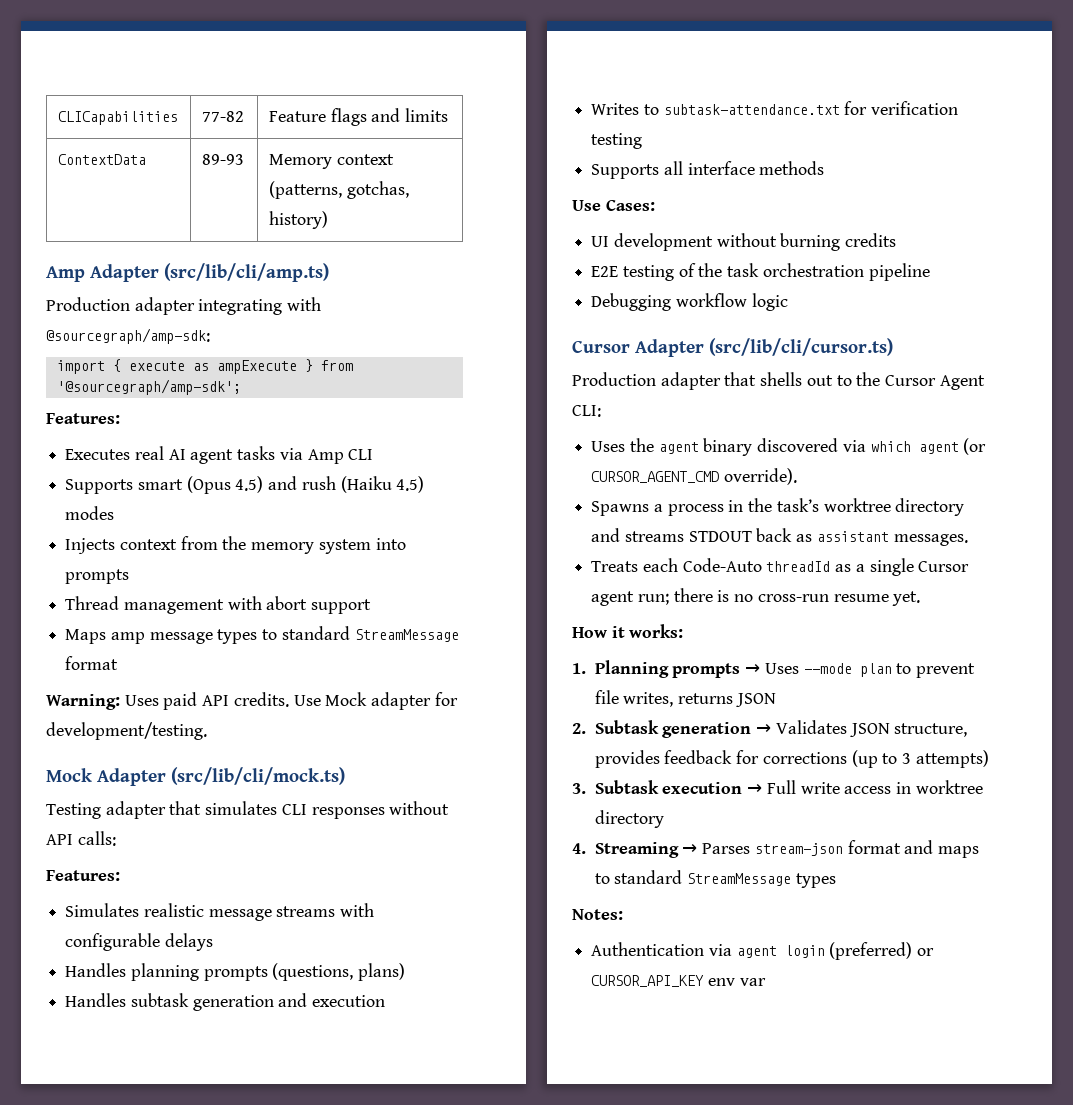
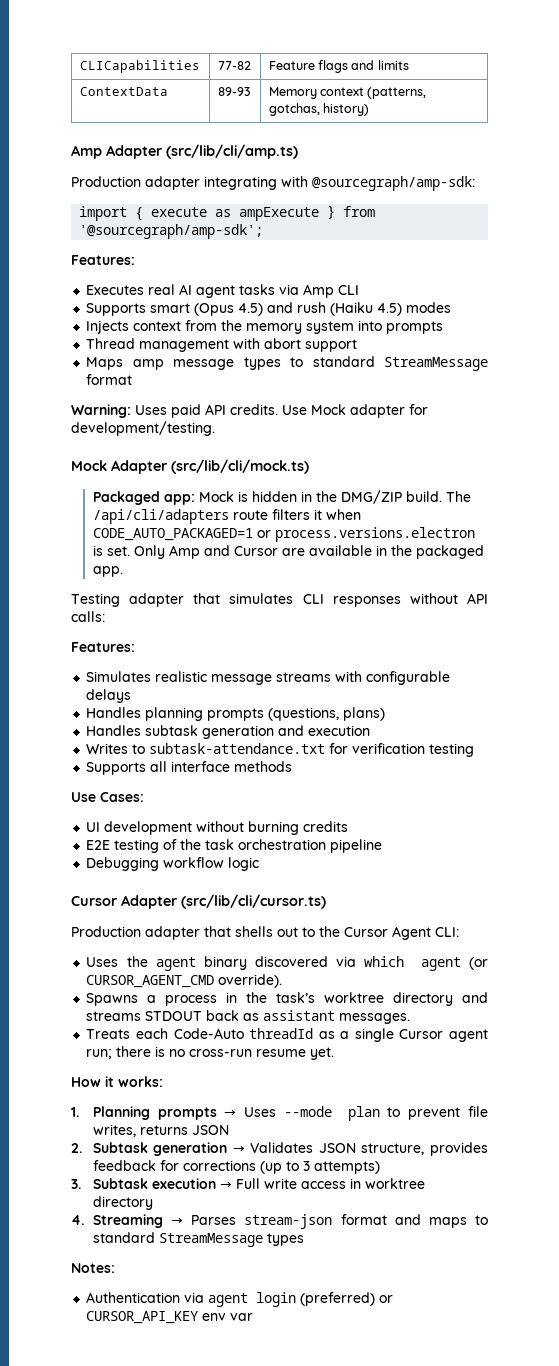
+ Packaged app: Mock is hidden in the DMG/ZIP build. The /api/cli/adapters route filters it when CODE_AUTO_PACKAGED=1 or process.versions.electron is set. Only Amp and Cursor are available in the packaged app.

